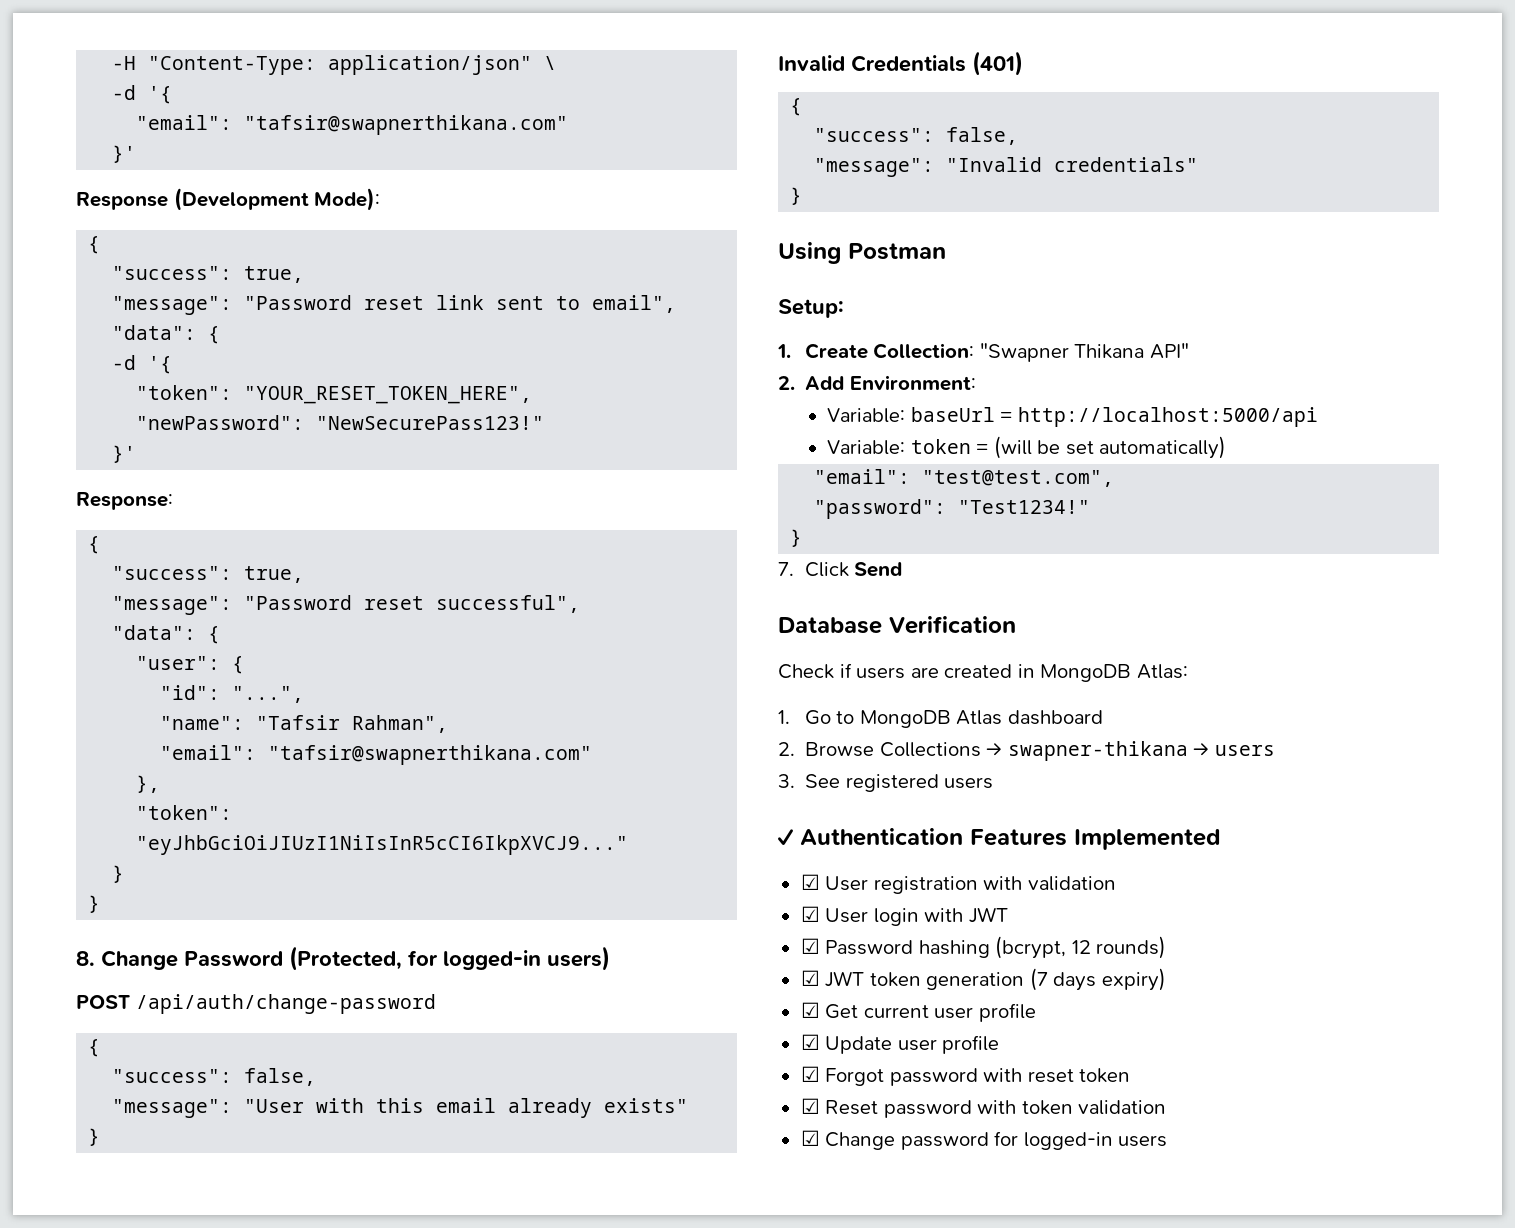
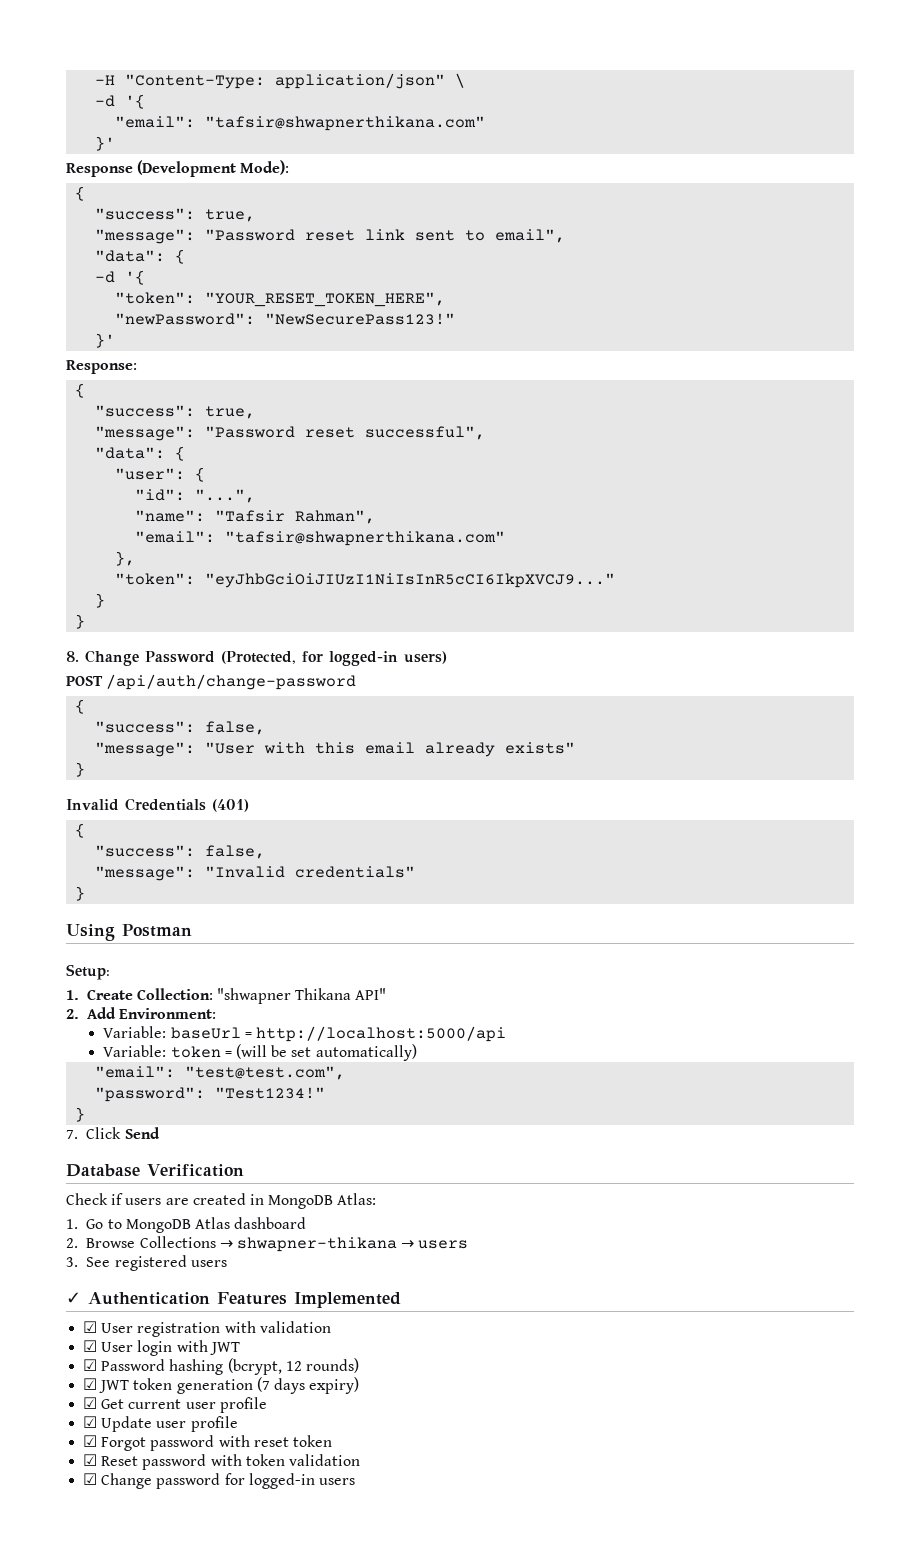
  -H "Content-Type: application/json" \
  -d '{
- "email": "tafsir@swapnerthikana.com"
+ "email": "tafsir@shwapnerthikana.com"
  "name": "Tafsir Rahman",
- "email": "tafsir@swapnerthikana.com"
+ "email": "tafsir@shwapnerthikana.com"
- 1. Create Collection: "Swapner Thikana API"
+ 1. Create Collection: "shwapner Thikana API"
- 2. Browse Collections → swapner-thikana → users
+ 2. Browse Collections → shwapner-thikana → users

